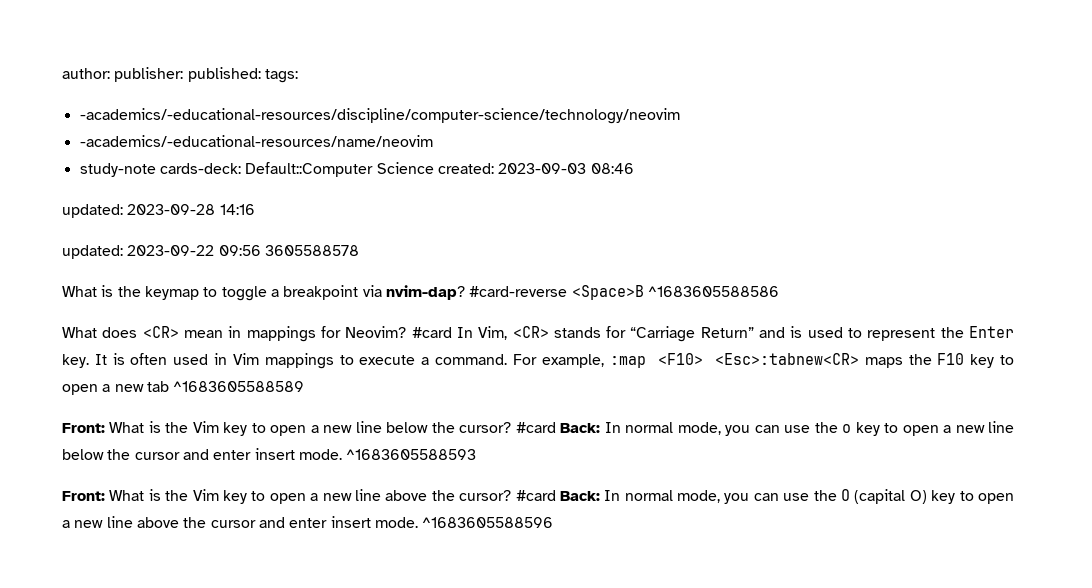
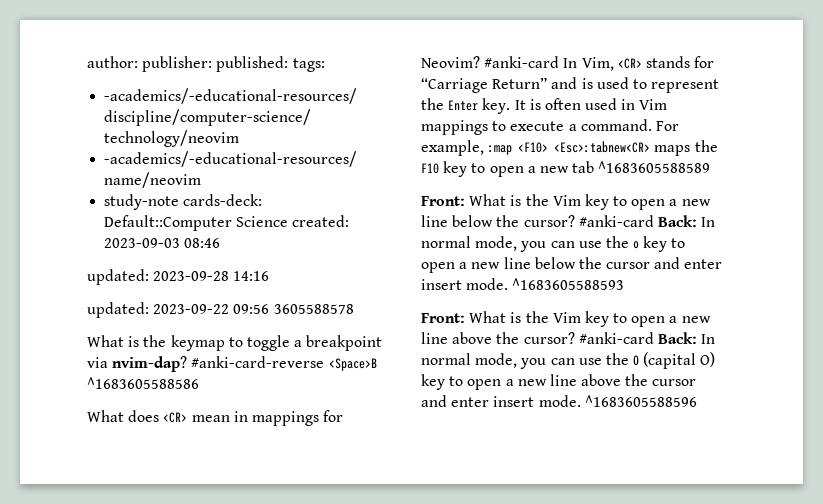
- #card-reverse <Space>B ^1683605588586
+ #anki-card-reverse <Space>B ^1683605588586
- #card In Vim, <CR> stands for “Carriage Return” and is used to represent the Enter key.
+ #anki-card In Vim, <CR> stands for “Carriage Return” and is used to represent the Enter key.
- #card Back: In normal mode, you can use the o key to open a new line below the cursor and enter insert mode.
+ #anki-card Back: In normal mode, you can use the o key to open a new line below the cursor and enter insert mode.
- #card Back: In normal mode, you can use the O (capital O) key to open a new line above the cursor and enter insert mode.
+ #anki-card Back: In normal mode, you can use the O (capital O) key to open a new line above the cursor and enter insert mode.

